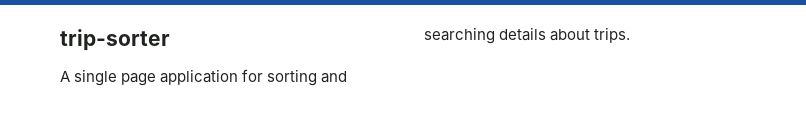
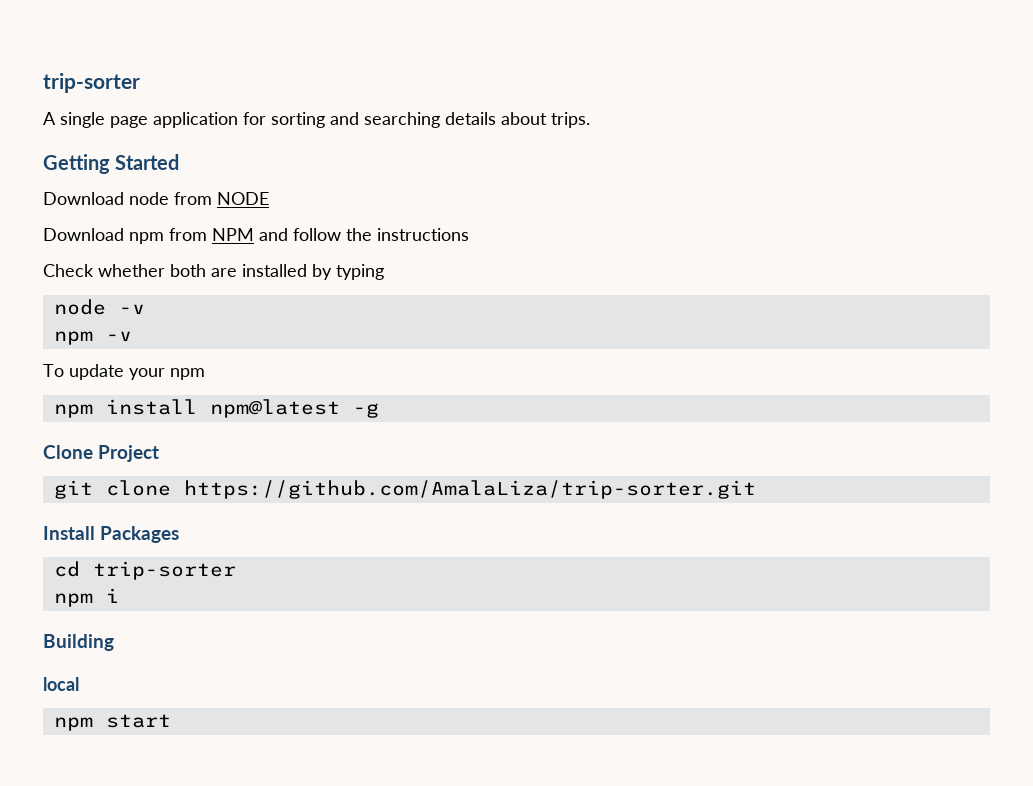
+ Getting Started
+ Download node from NODE
+ Download npm from NPM and follow the instructions
+ Check whether both are installed by typing
+ node -v
+ npm -v
+ To update your npm
+ npm install npm@latest -g
+ Clone Project
+ git clone https://github.com/AmalaLiza/trip-sorter.git
+ Install Packages
+ cd trip-sorter
+ npm i
+ Building
+ local
+ npm start

